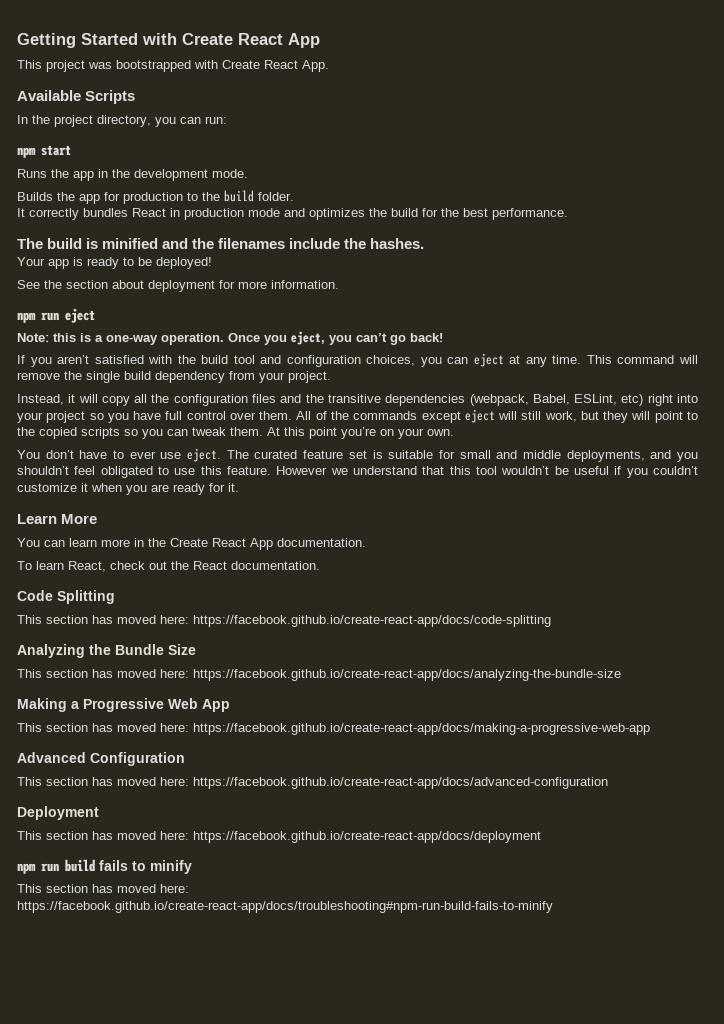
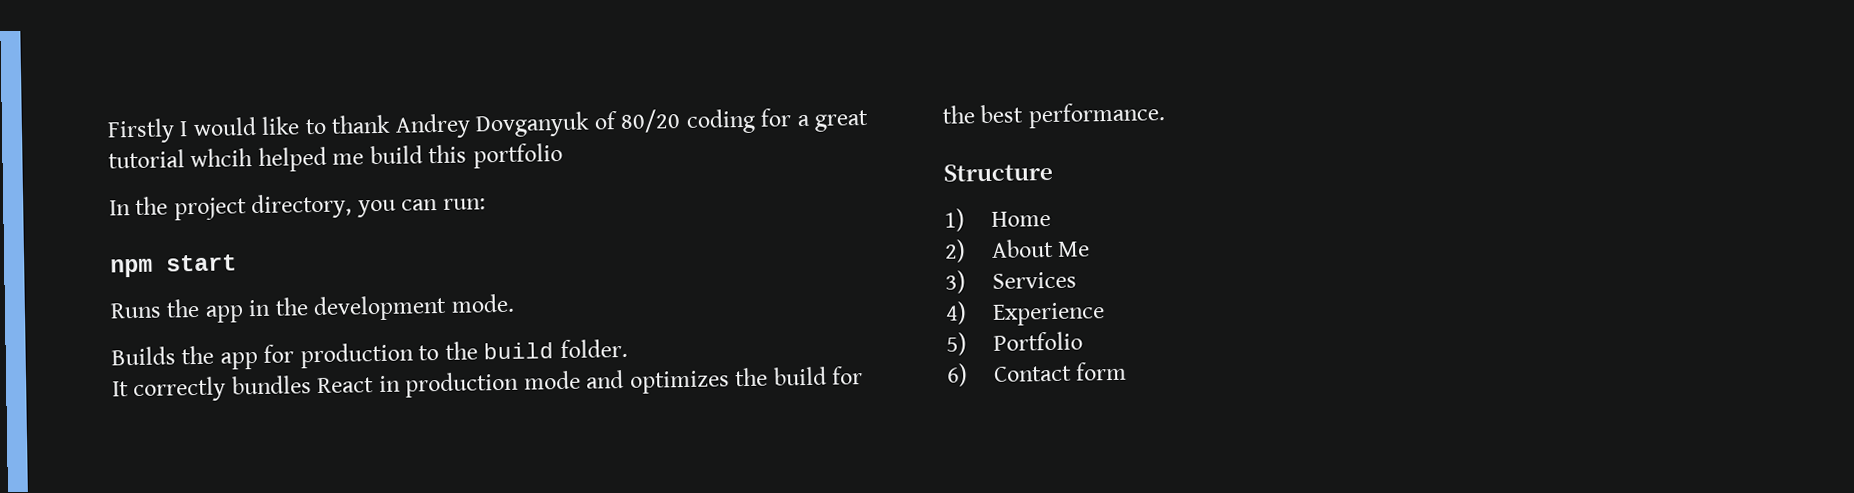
- Getting Started with Create React App
- This project was bootstrapped with Create React App.
- Available Scripts
+ Firstly I would like to thank Andrey Dovganyuk of 80/20 coding for a great tutorial whcih helped me build this portfolio
- The build is minified and the filenames include the hashes.
- Your app is ready to be deployed!
- See the section about deployment for more information.
- npm run eject
- Note: this is a one-way operation. Once you eject, you can’t go back!
- If you aren’t satisfied with the build tool and configuration choices, you can eject at any time. This command will remove the single build dependency from your project.
- Instead, it will copy all the configuration files and the transitive dependencies (webpack, Babel, ESLint, etc) right into your project so you have full control over them. All of the commands except eject will still work, but they will point to the copied scripts so you can tweak them. At this point you’re on your own.
- You don’t have to ever use eject. The curated feature set is suitable for small and middle deployments, and you shouldn’t feel obligated to use this feature. However we understand that this tool wouldn’t be useful if you couldn’t customize it when you are ready for it.
- Learn More
- You can learn more in the Create React App documentation.
- To learn React, check out the React documentation.
- Code Splitting
- This section has moved here: https://facebook.github.io/create-react-app/docs/code-splitting
- Analyzing the Bundle Size
- This section has moved here: https://facebook.github.io/create-react-app/docs/analyzing-the-bundle-size
- Making a Progressive Web App
- This section has moved here: https://facebook.github.io/create-react-app/docs/making-a-progressive-web-app
- Advanced Configuration
- This section has moved here: https://facebook.github.io/create-react-app/docs/advanced-configuration
- Deployment
- This section has moved here: https://facebook.github.io/create-react-app/docs/deployment
- npm run build fails to minify
- This section has moved here: https://facebook.github.io/create-react-app/docs/troubleshooting#npm-run-build-fails-to-minify
+ Structure
+ 1) Home
+ 2) About Me
+ 3) Services
+ 4) Experience
+ 5) Portfolio
+ 6) Contact form

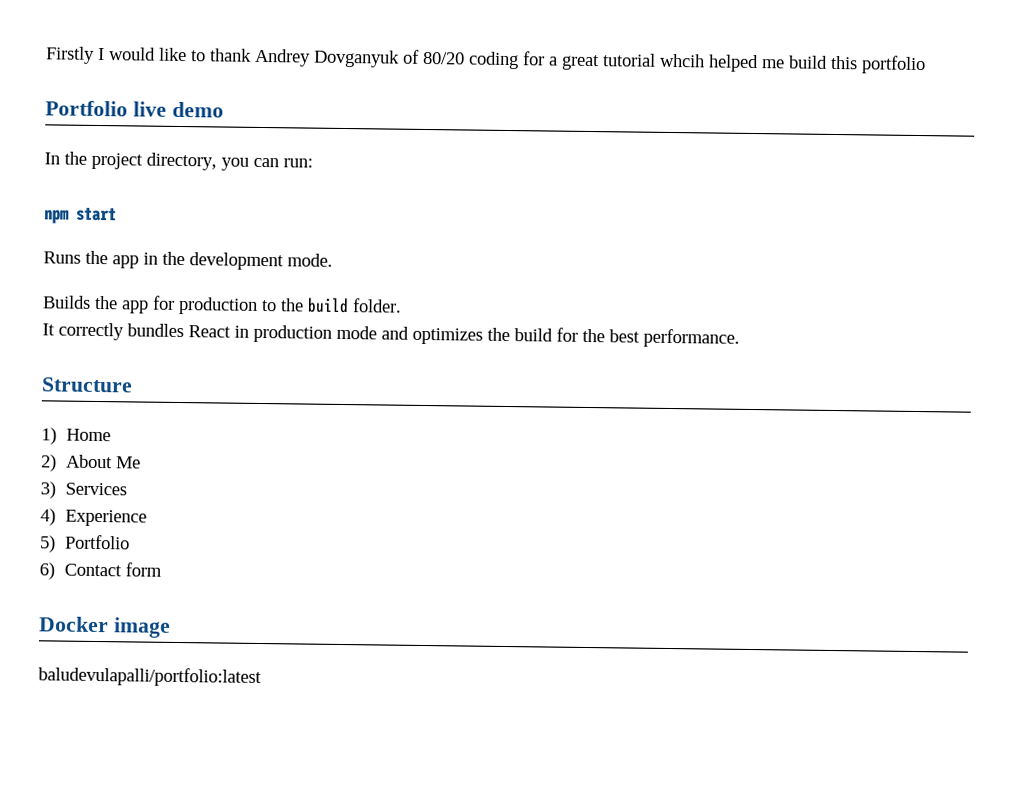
+ Portfolio live demo
+ Docker image
+ baludevulapalli/portfolio:latest

